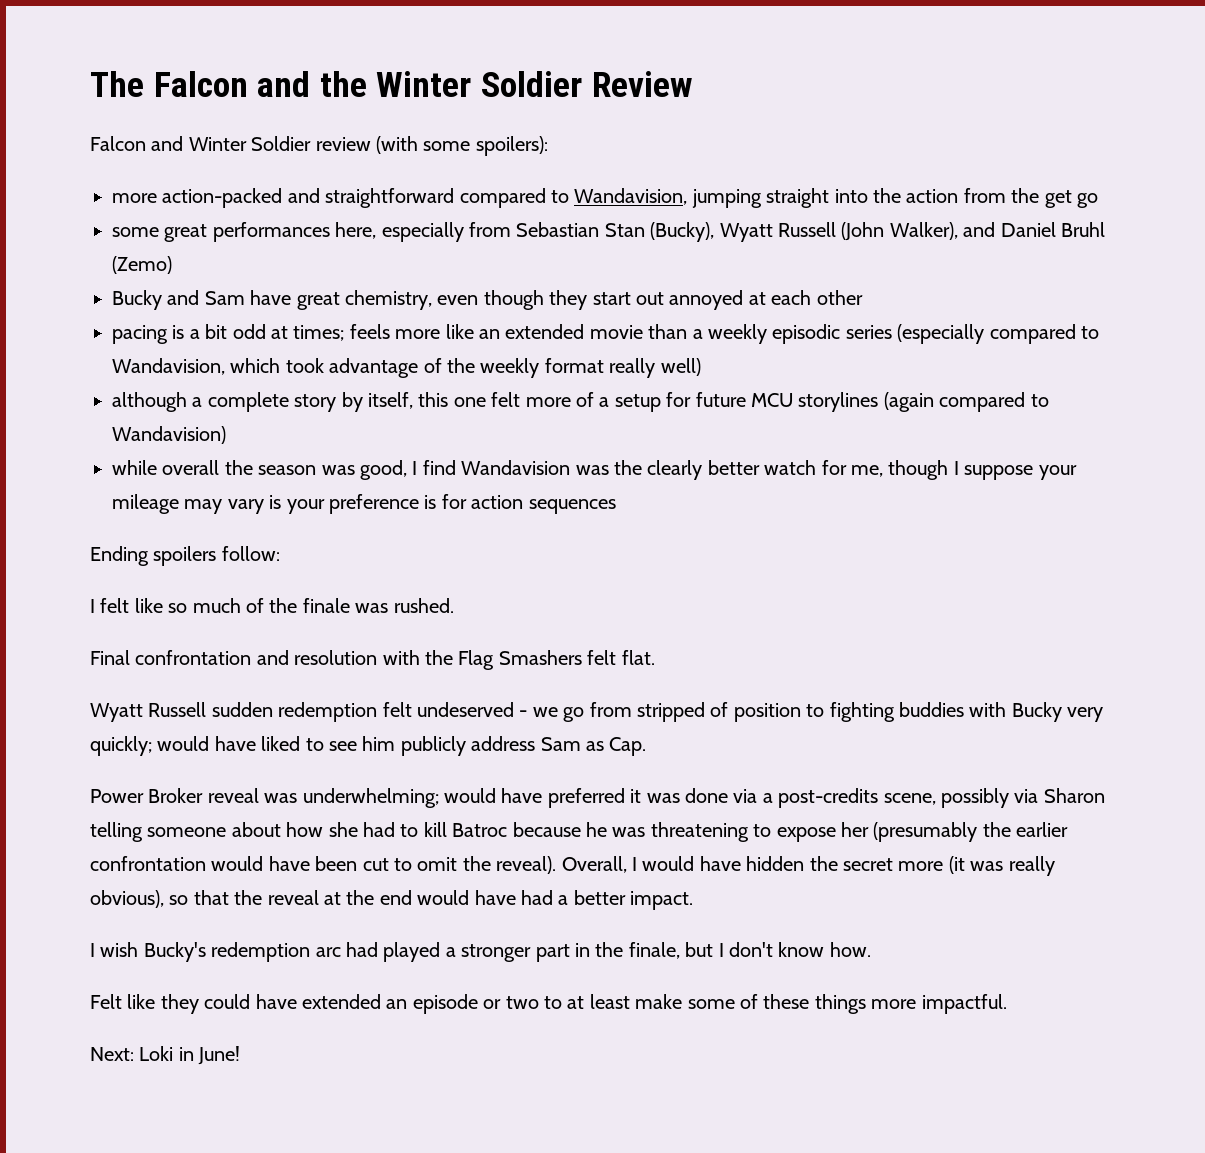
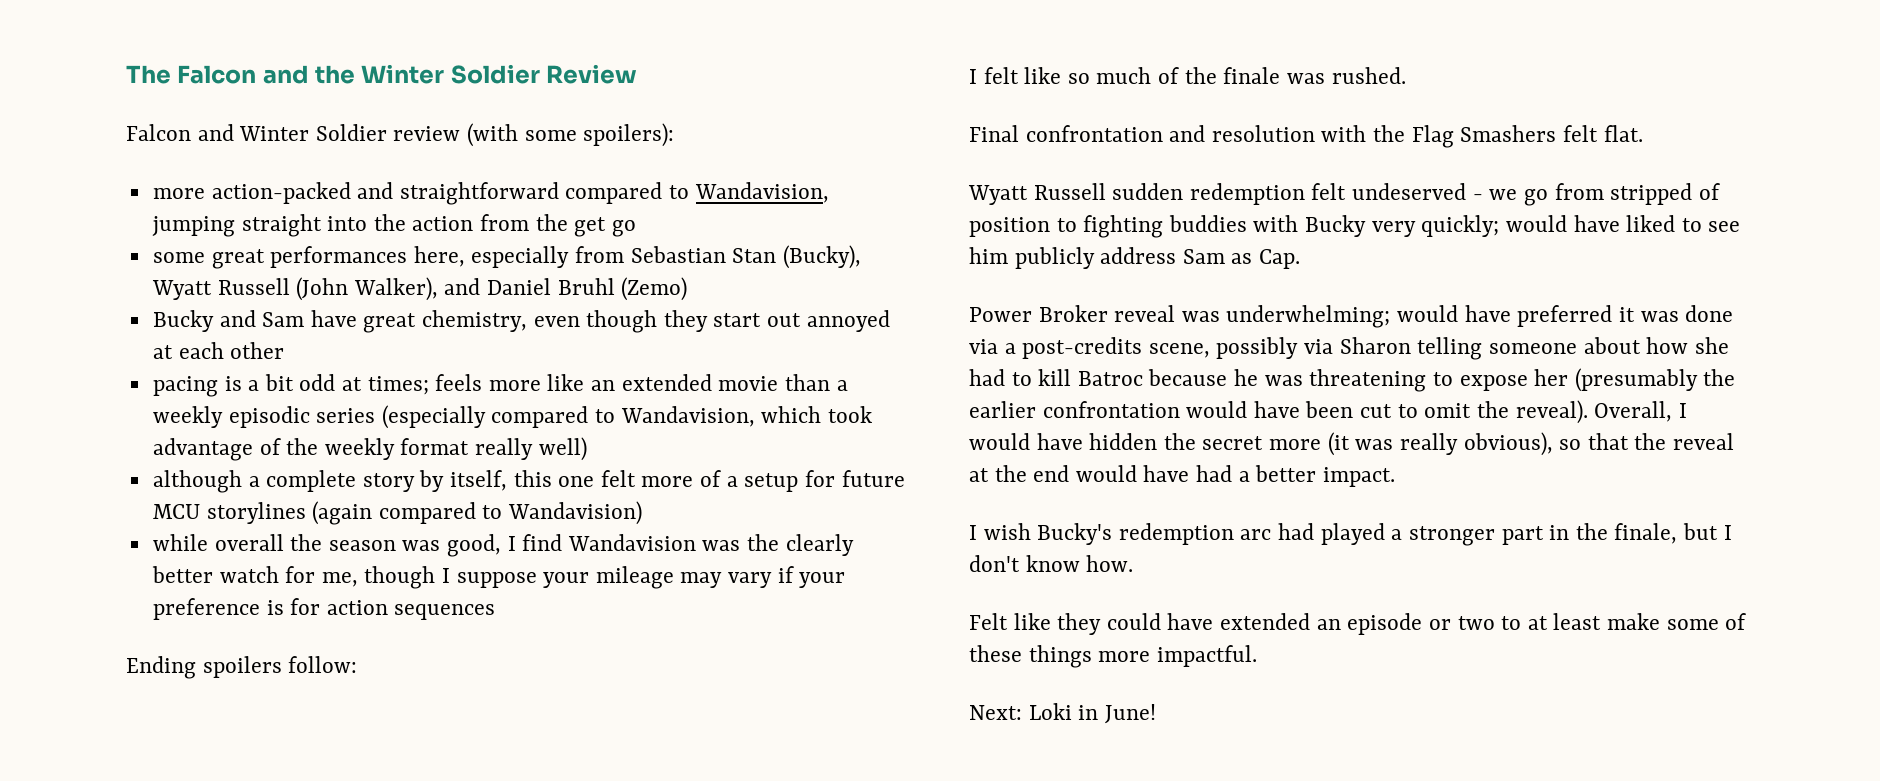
- while overall the season was good, I find Wandavision was the clearly better watch for me, though I suppose your mileage may vary is your preference is for action sequences
+ while overall the season was good, I find Wandavision was the clearly better watch for me, though I suppose your mileage may vary if your preference is for action sequences

